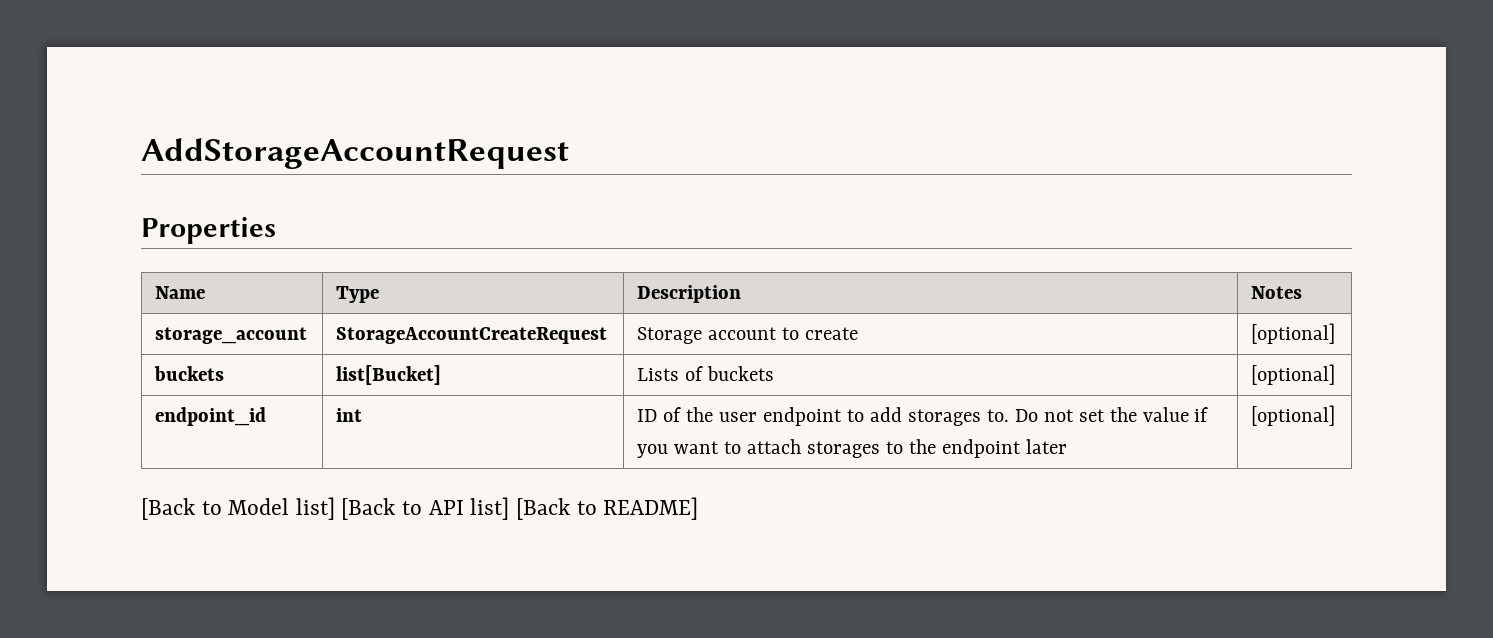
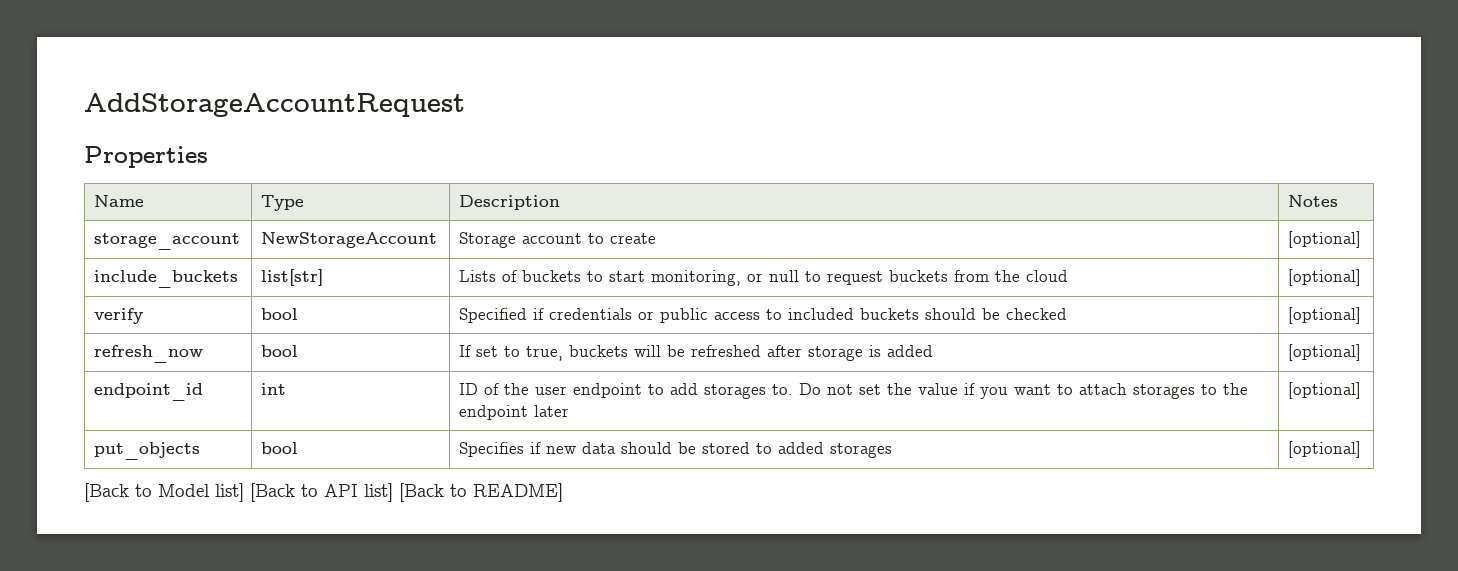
- storage_account | StorageAccountCreateRequest | Storage account to create | [optional]
+ storage_account | NewStorageAccount | Storage account to create | [optional]
- buckets | list[Bucket] | Lists of buckets | [optional]
+ include_buckets | list[str] | Lists of buckets to start monitoring, or null to request buckets from the cloud | [optional]
+ verify | bool | Specified if credentials or public access to included buckets should be checked | [optional]
+ refresh_now | bool | If set to true, buckets will be refreshed after storage is added | [optional]
+ put_objects | bool | Specifies if new data should be stored to added storages | [optional]

